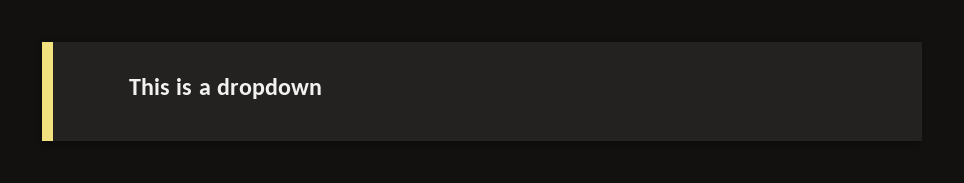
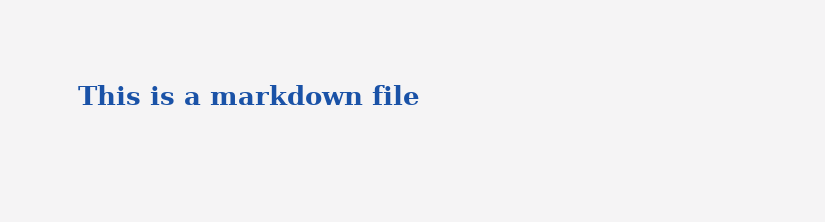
- This is a dropdown
+ This is a markdown file

